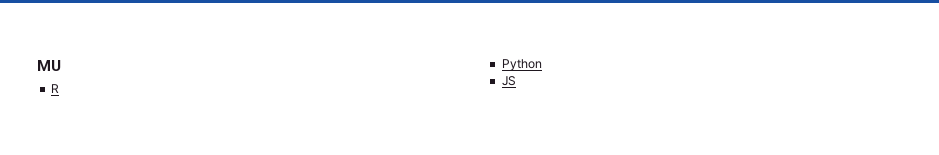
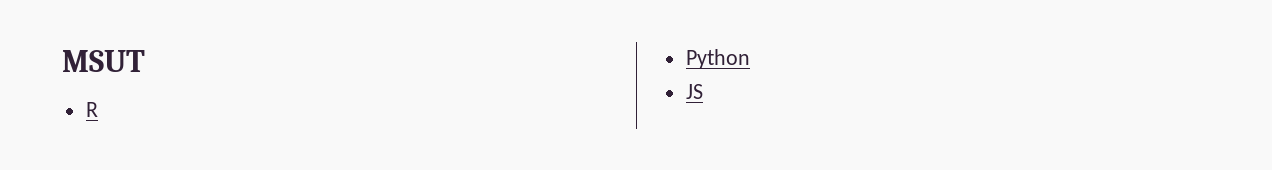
- MU
+ MSUT

